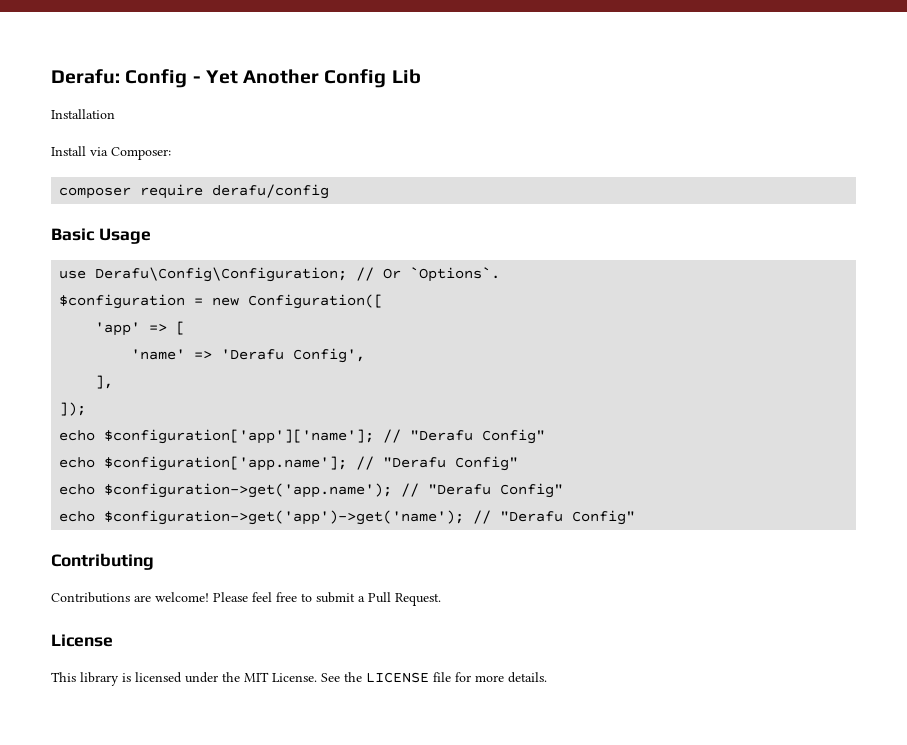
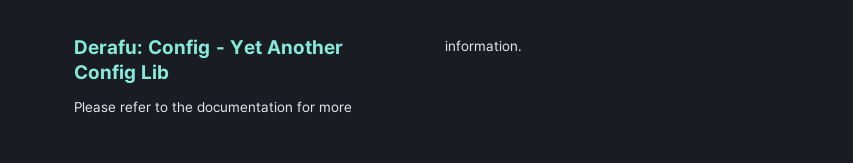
- Installation
- Install via Composer:
- composer require derafu/config
- Basic Usage
- use Derafu\Config\Configuration; // Or `Options`.
- $configuration = new Configuration([
- 'app' => [
- 'name' => 'Derafu Config',
- ],
- ]);
- echo $configuration['app']['name']; // "Derafu Config"
- echo $configuration['app.name']; // "Derafu Config"
- echo $configuration->get('app.name'); // "Derafu Config"
- echo $configuration->get('app')->get('name'); // "Derafu Config"
- Contributing
- Contributions are welcome! Please feel free to submit a Pull Request.
- License
- This library is licensed under the MIT License. See the LICENSE file for more details.
+ Please refer to the documentation for more information.

